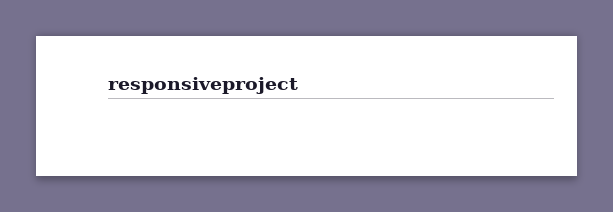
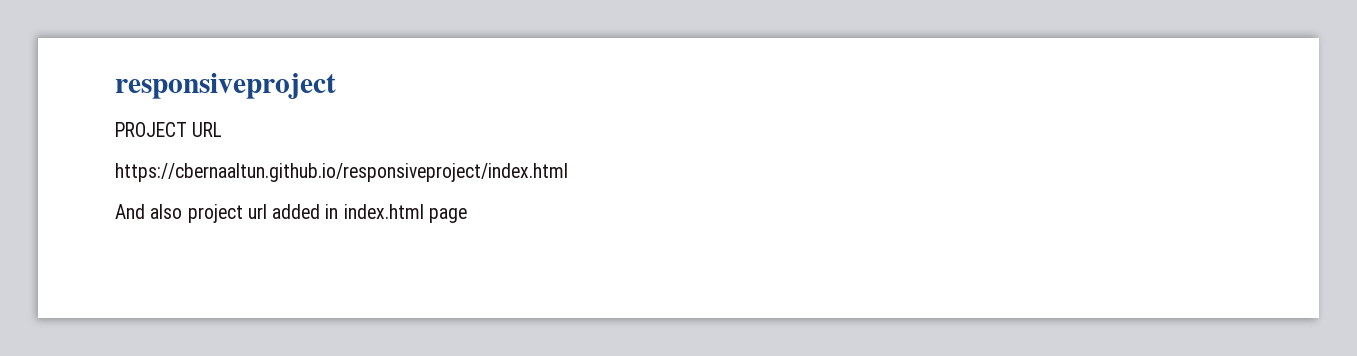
+ PROJECT URL
+ https://cbernaaltun.github.io/responsiveproject/index.html
+ And also project url added in index.html page

